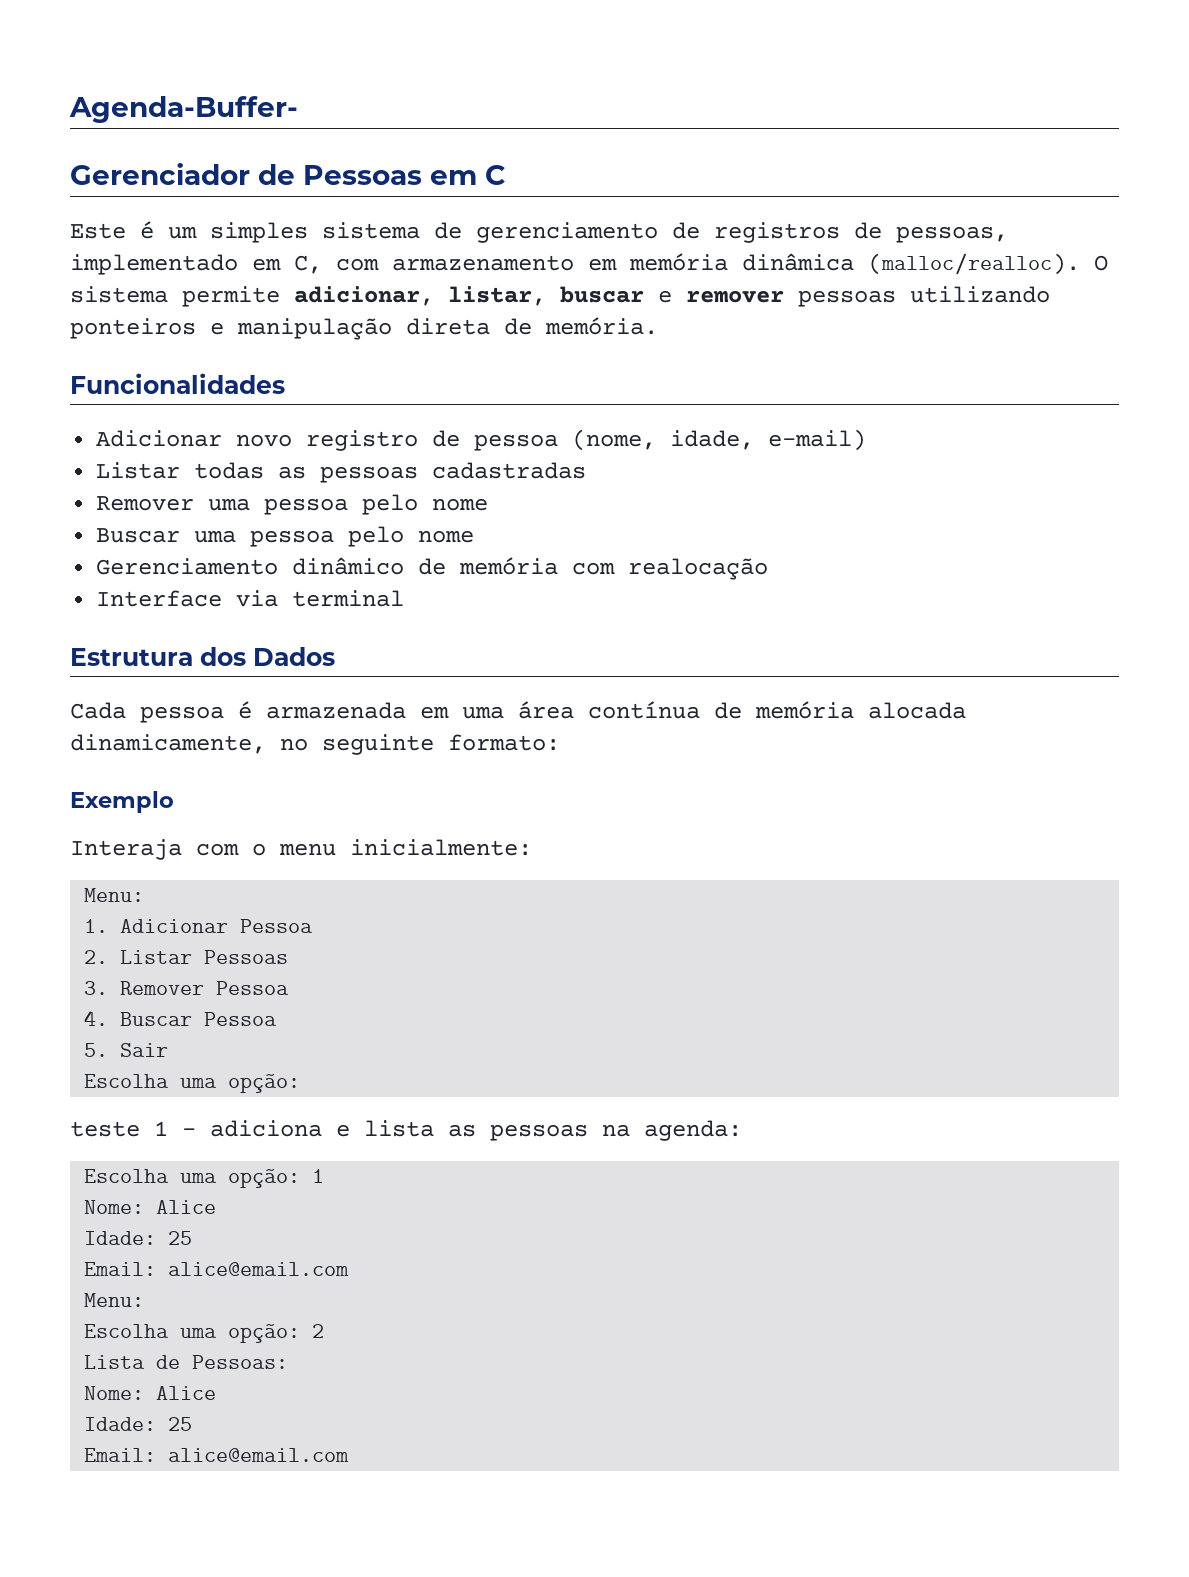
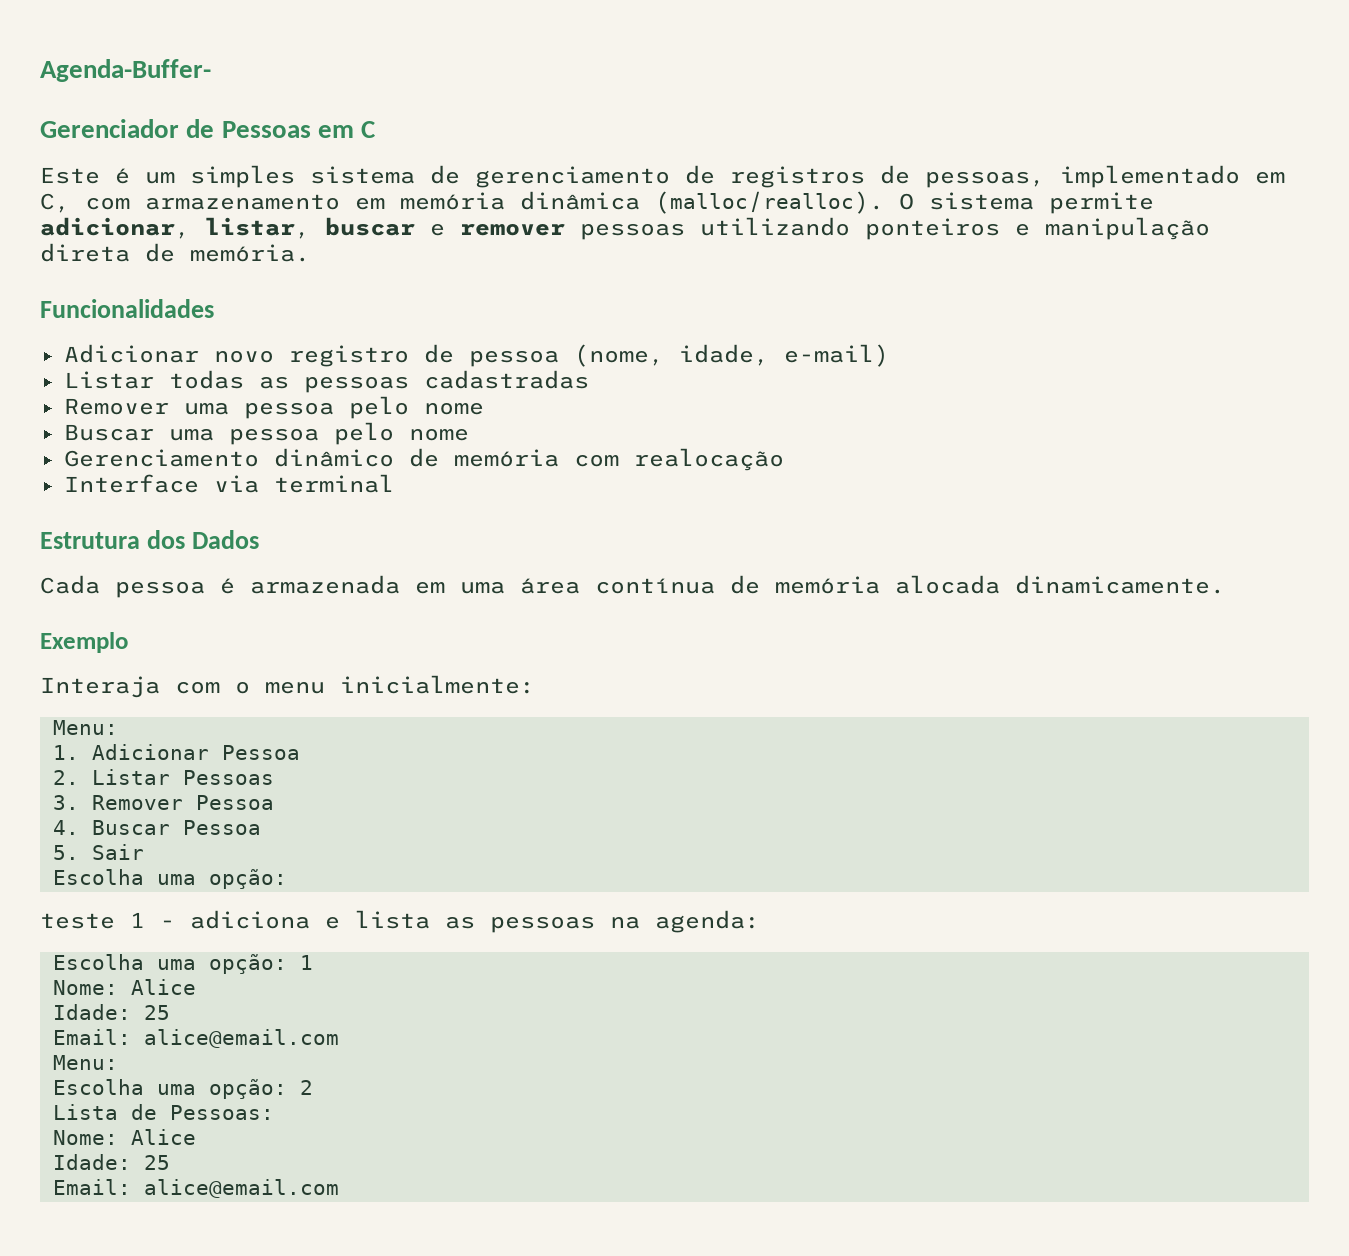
- Cada pessoa é armazenada em uma área contínua de memória alocada dinamicamente, no seguinte formato:
+ Cada pessoa é armazenada em uma área contínua de memória alocada dinamicamente.

